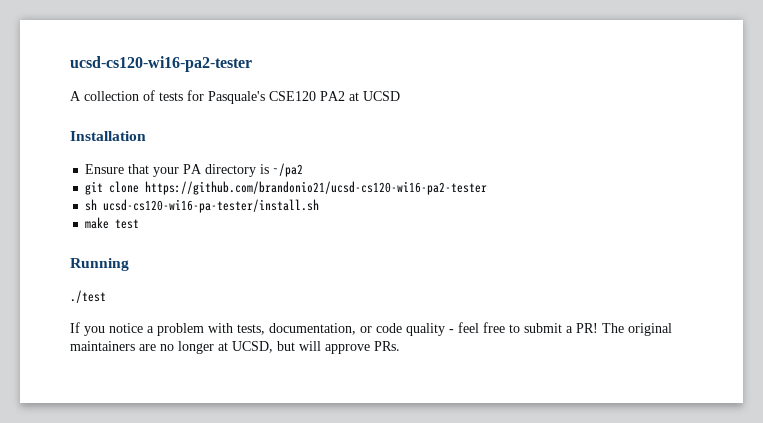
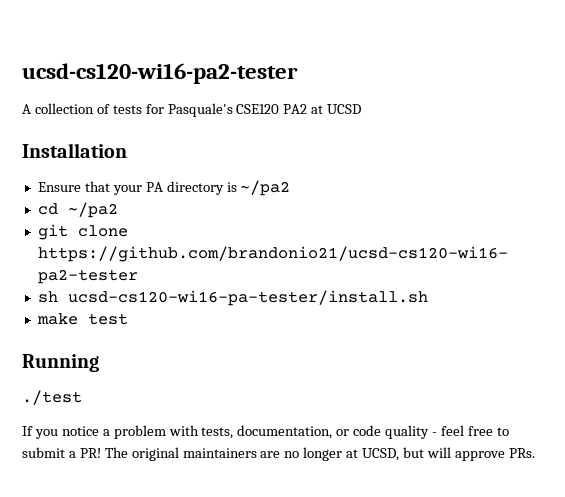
+ cd ~/pa2

